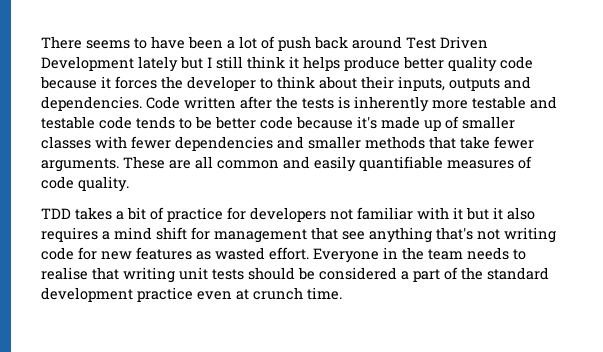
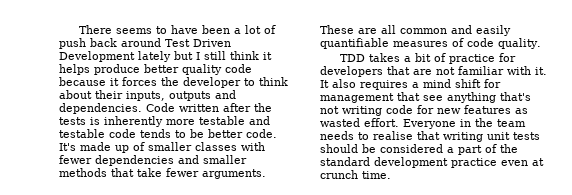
- Code written after the tests is inherently more testable and testable code tends to be better code because it's made up of smaller classes with fewer dependencies and smaller methods that take fewer arguments.
+ Code written after the tests is inherently more testable and testable code tends to be better code. It's made up of smaller classes with fewer dependencies and smaller methods that take fewer arguments.
- TDD takes a bit of practice for developers not familiar with it but it also requires a mind shift for management that see anything that's not writing code for new features as wasted effort.
+ TDD takes a bit of practice for developers that are not familiar with it. It also requires a mind shift for management that see anything that's not writing code for new features as wasted effort.

